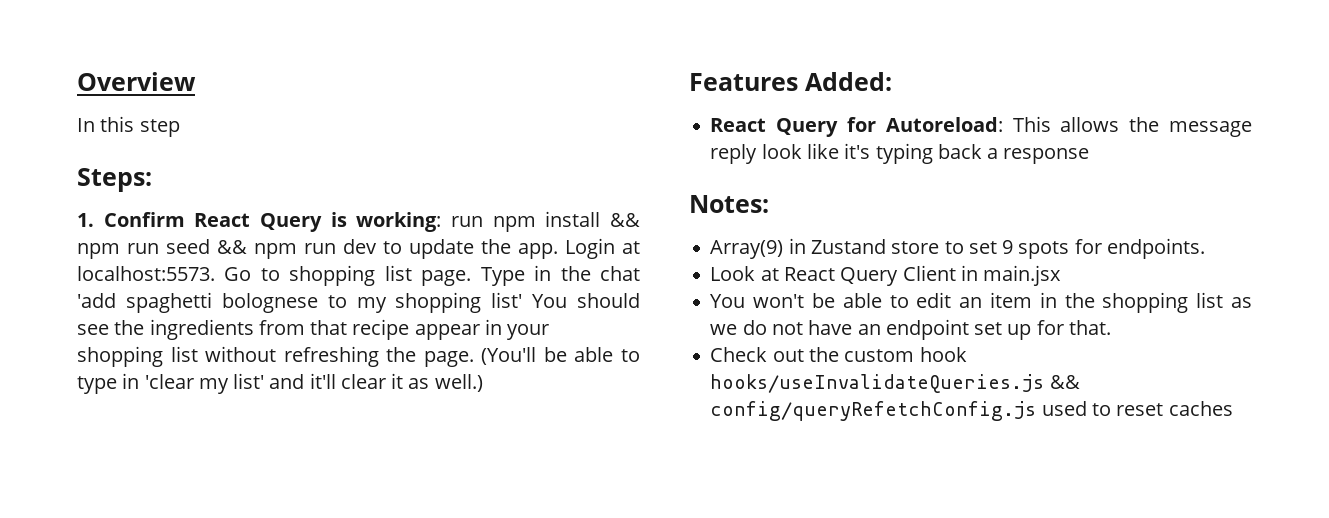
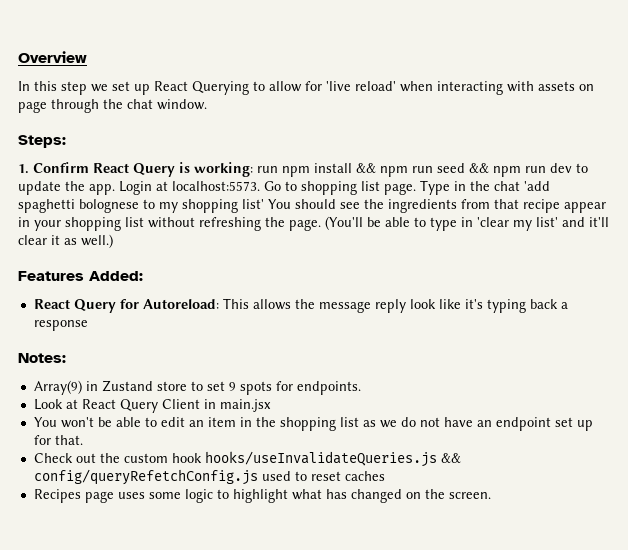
- In this step
+ In this step we set up React Querying to allow for 'live reload' when interacting with assets on page through the chat window.
+ Recipes page uses some logic to highlight what has changed on the screen.

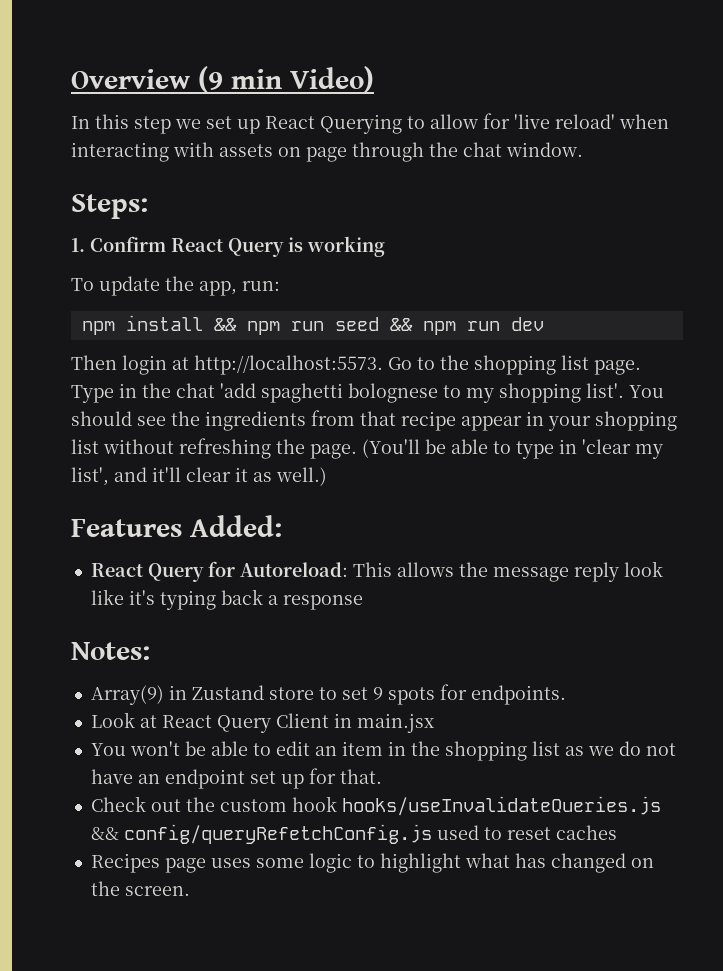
- Overview
+ Overview (9 min Video)
- 1. Confirm React Query is working: run npm install && npm run seed && npm run dev to update the app. Login at localhost:5573.
+ 1. Confirm React Query is working
+ To update the app, run:
+ npm install && npm run seed && npm run dev
+ Then login at http://localhost:5573.
- Go to shopping list page.
+ Go to the shopping list page.
- Type in the chat 'add spaghetti bolognese to my shopping list' You should see the ingredients from that recipe appear in your shopping list without refreshing the page.
+ Type in the chat 'add spaghetti bolognese to my shopping list'. You should see the ingredients from that recipe appear in your shopping list without refreshing the page.
- (You'll be able to type in 'clear my list' and it'll clear it as well.)
+ (You'll be able to type in 'clear my list', and it'll clear it as well.)

